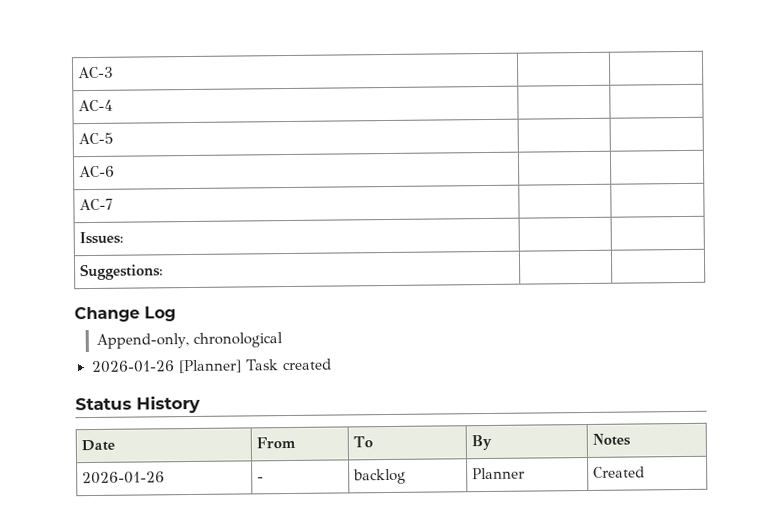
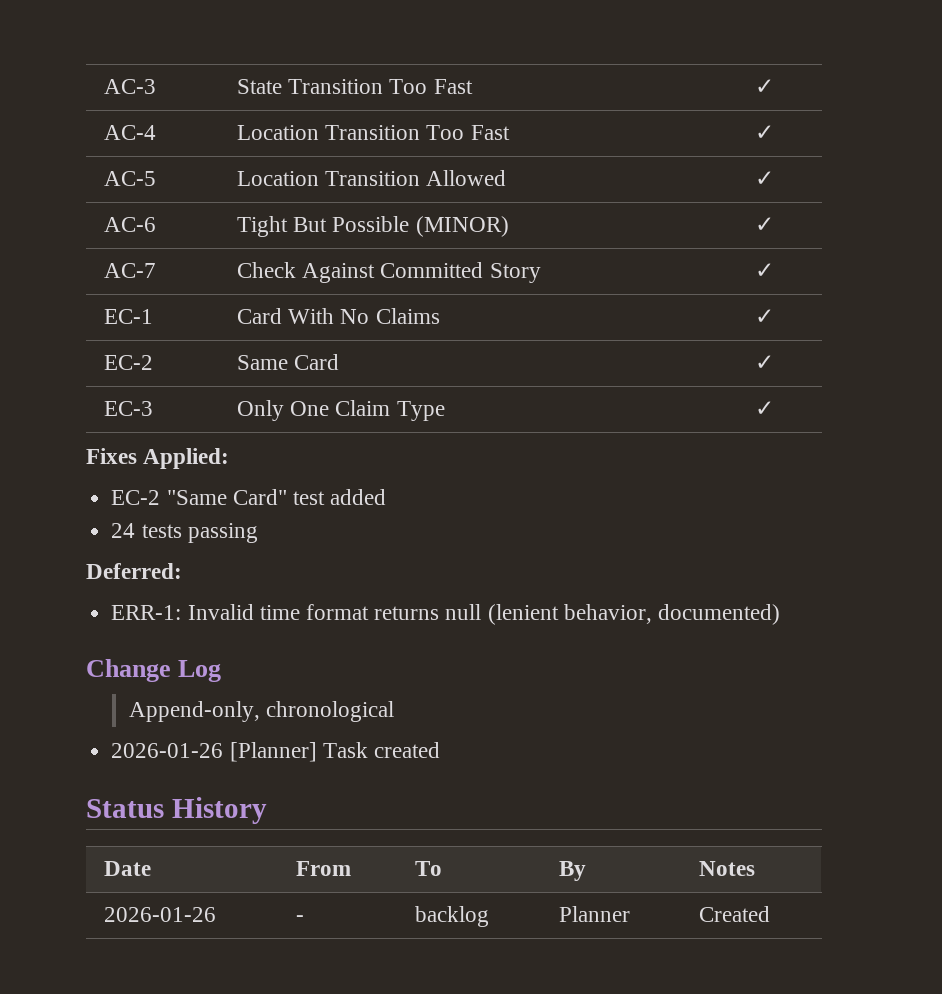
- AC-3 | |
- AC-4 | |
- AC-5 | |
- AC-6 | |
- AC-7 | |
- Issues: | |
- Suggestions: | |
+ AC-3 | State Transition Too Fast | ✓
+ AC-4 | Location Transition Too Fast | ✓
+ AC-5 | Location Transition Allowed | ✓
+ AC-6 | Tight But Possible (MINOR) | ✓
+ AC-7 | Check Against Committed Story | ✓
+ EC-1 | Card With No Claims | ✓
+ EC-2 | Same Card | ✓
+ EC-3 | Only One Claim Type | ✓
+ Fixes Applied:
+ EC-2 "Same Card" test added
+ 24 tests passing
+ Deferred:
+ ERR-1: Invalid time format returns null (lenient behavior, documented)

